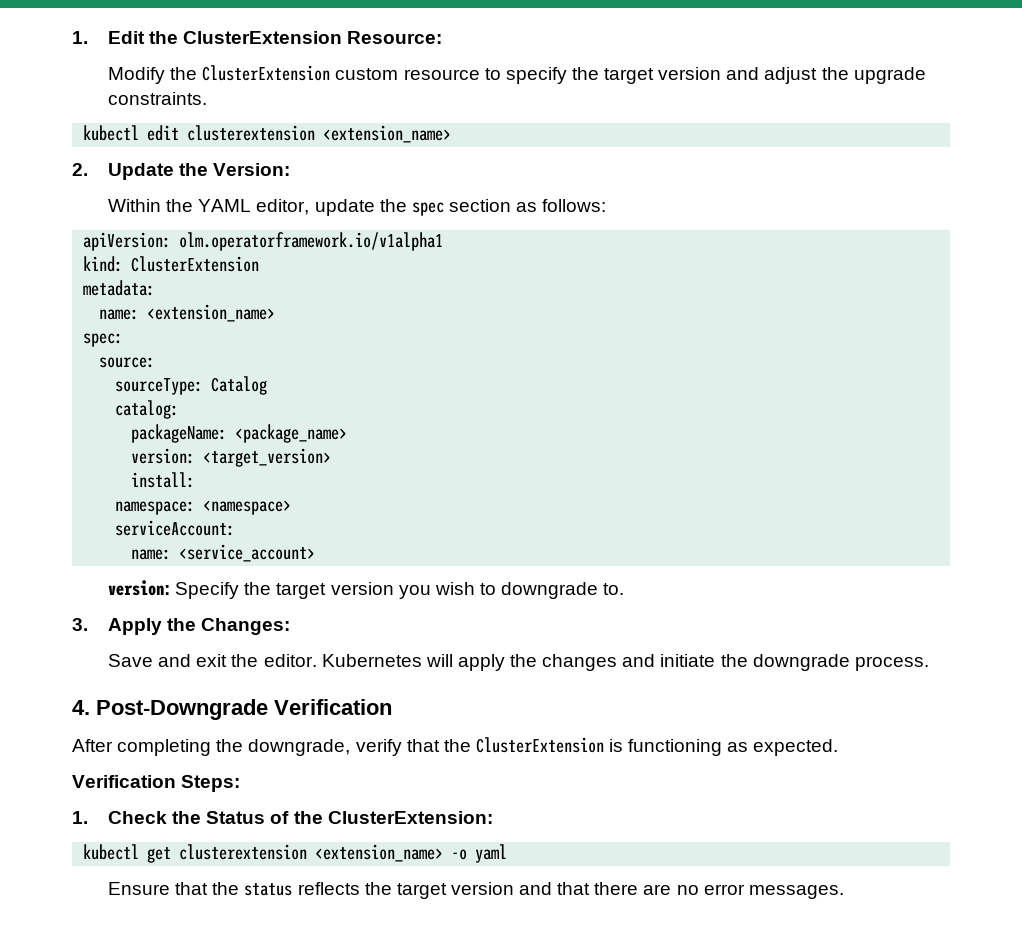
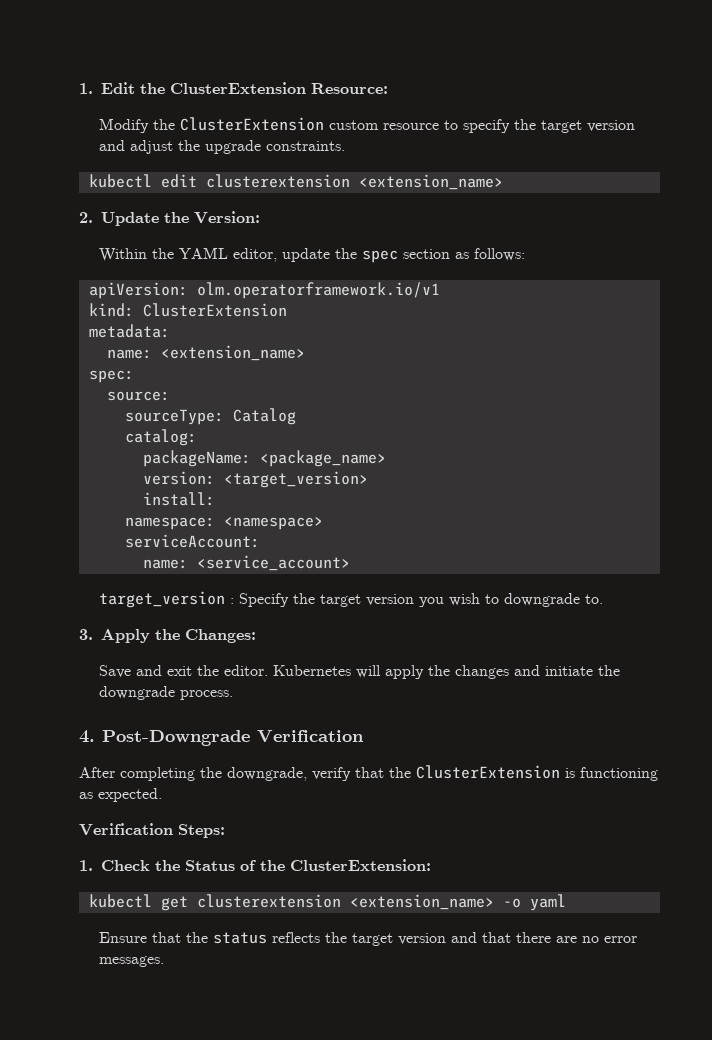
- apiVersion: olm.operatorframework.io/v1alpha1
+ apiVersion: olm.operatorframework.io/v1
- version: Specify the target version you wish to downgrade to.
+ target_version : Specify the target version you wish to downgrade to.

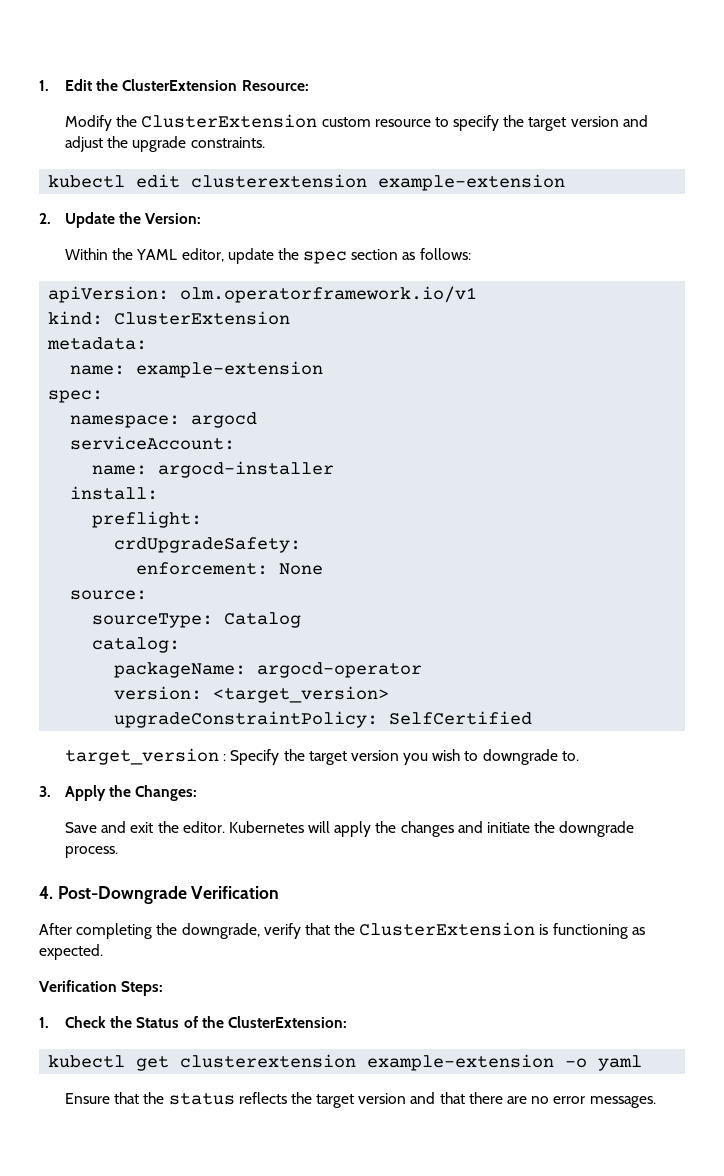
- kubectl edit clusterextension <extension_name>
+ kubectl edit clusterextension example-extension
- name: <extension_name>
+ name: example-extension
+ namespace: argocd
+ serviceAccount:
+ name: argocd-installer
+ install:
+ preflight:
+ crdUpgradeSafety:
+ enforcement: None
- packageName: <package_name>
+ packageName: argocd-operator
- install:
- namespace: <namespace>
- serviceAccount:
- name: <service_account>
+ upgradeConstraintPolicy: SelfCertified
- kubectl get clusterextension <extension_name> -o yaml
+ kubectl get clusterextension example-extension -o yaml

